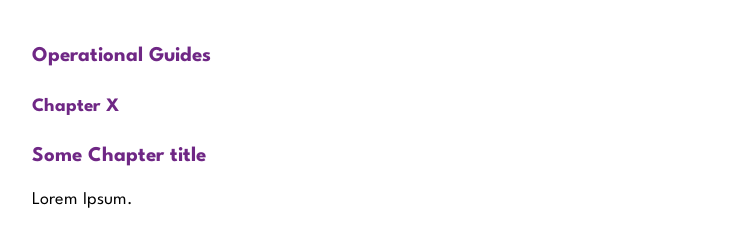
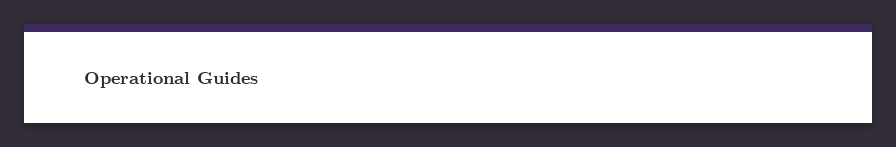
- Chapter X
- Some Chapter title
- Lorem Ipsum.

